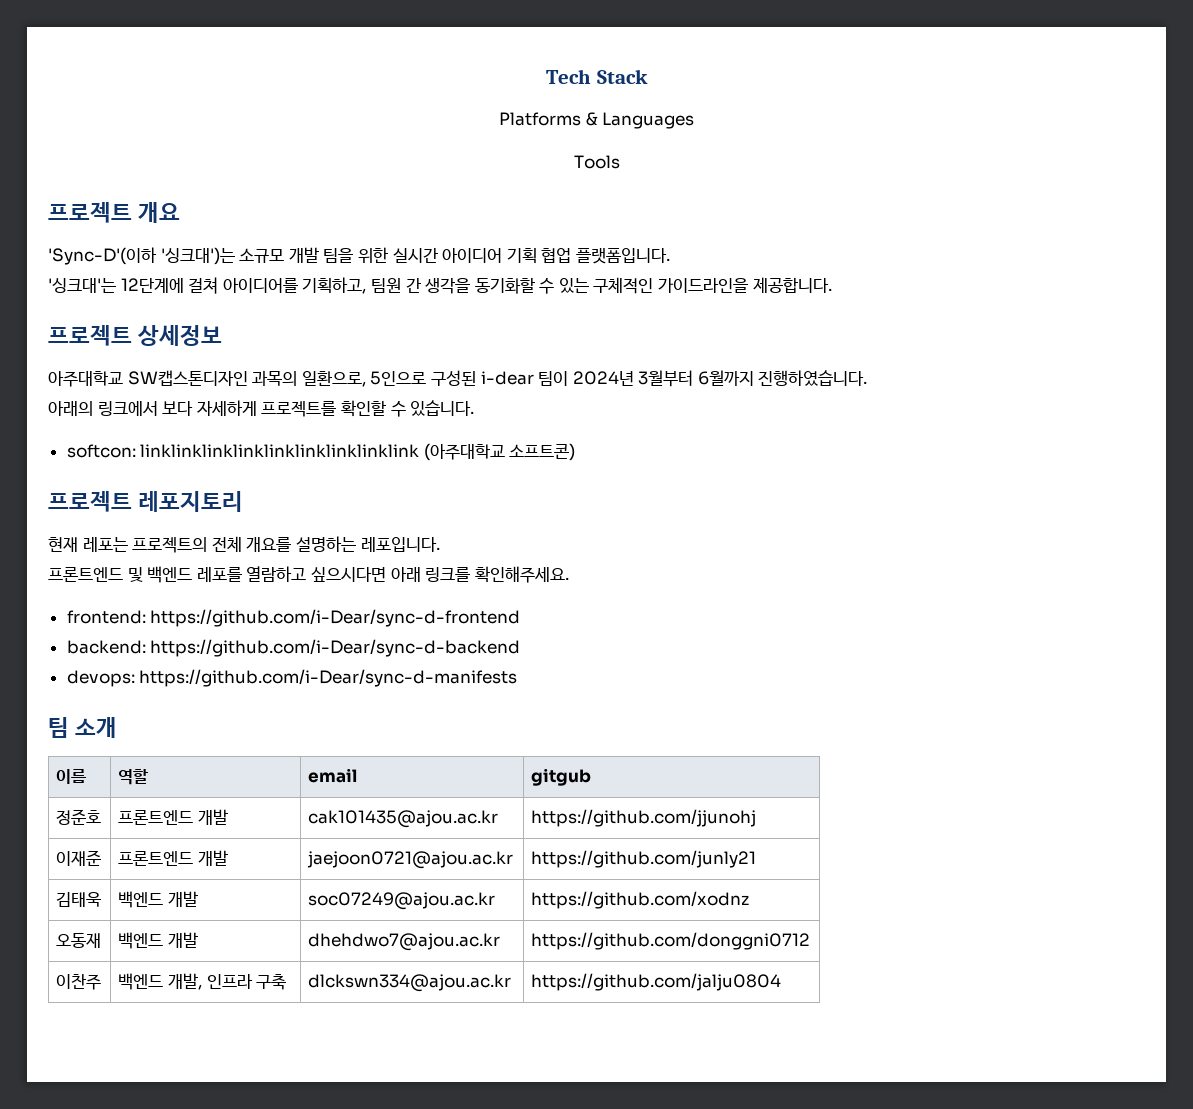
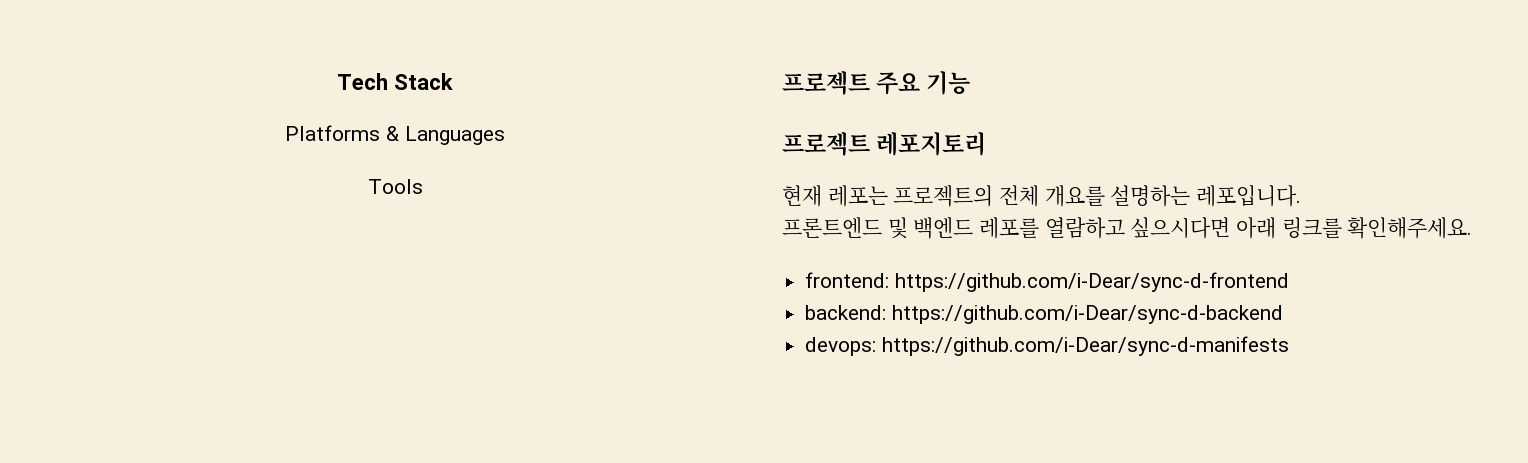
- 프로젝트 개요
- 'Sync-D'(이하 '싱크대')는 소규모 개발 팀을 위한 실시간 아이디어 기획 협업 플랫폼입니다.
- '싱크대'는 12단계에 걸쳐 아이디어를 기획하고, 팀원 간 생각을 동기화할 수 있는 구체적인 가이드라인을 제공합니다.
- 프로젝트 상세정보
- 아주대학교 SW캡스톤디자인 과목의 일환으로, 5인으로 구성된 i-dear 팀이 2024년 3월부터 6월까지 진행하였습니다.
- 아래의 링크에서 보다 자세하게 프로젝트를 확인할 수 있습니다.
- softcon: linklinklinklinklinklinklinklinklink (아주대학교 소프트콘)
+ 프로젝트 주요 기능
- 팀 소개
- 이름 | 역할 | email | gitgub
- 정준호 | 프론트엔드 개발 | cak101435@ajou.ac.kr | https://github.com/jjunohj
- 이재준 | 프론트엔드 개발 | jaejoon0721@ajou.ac.kr | https://github.com/junly21
- 김태욱 | 백엔드 개발 | soc07249@ajou.ac.kr | https://github.com/xodnz
- 오동재 | 백엔드 개발 | dhehdwo7@ajou.ac.kr | https://github.com/donggni0712
- 이찬주 | 백엔드 개발, 인프라 구축 | dlckswn334@ajou.ac.kr | https://github.com/jalju0804

